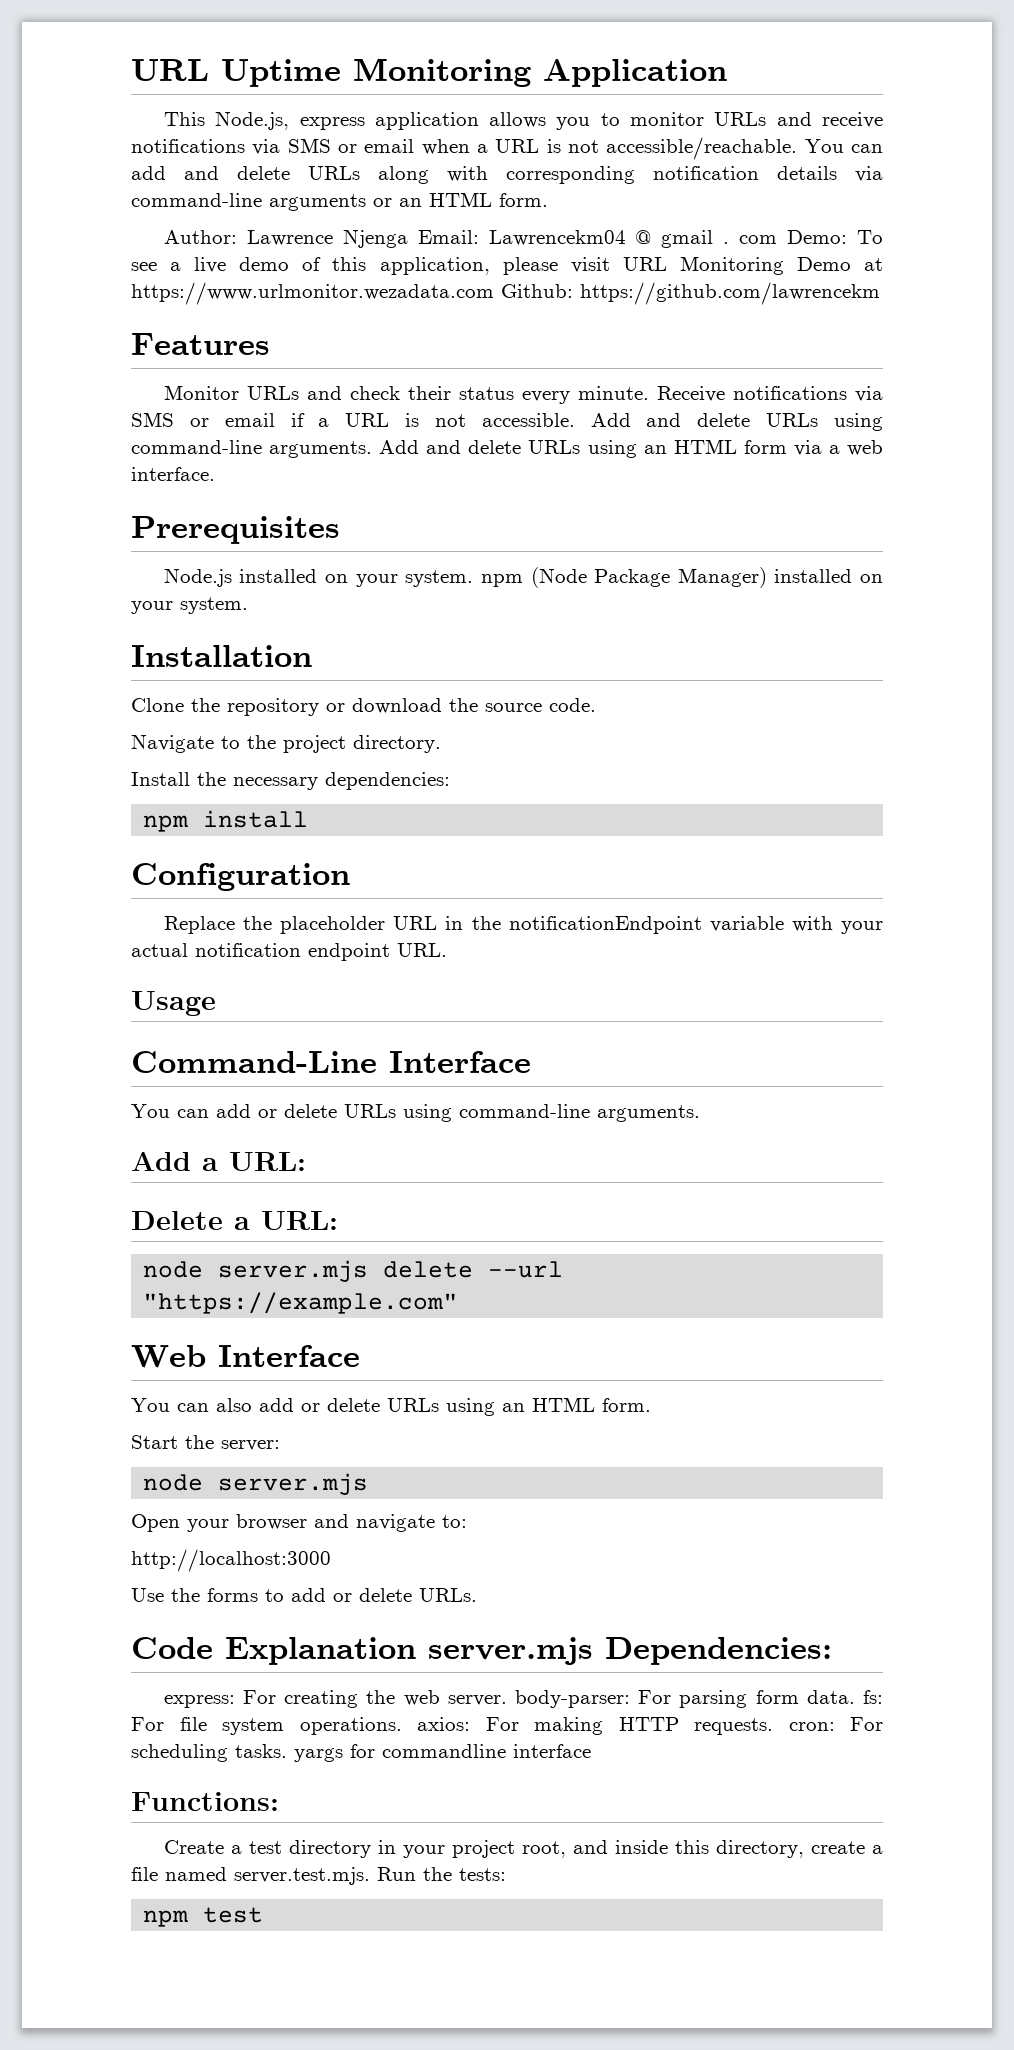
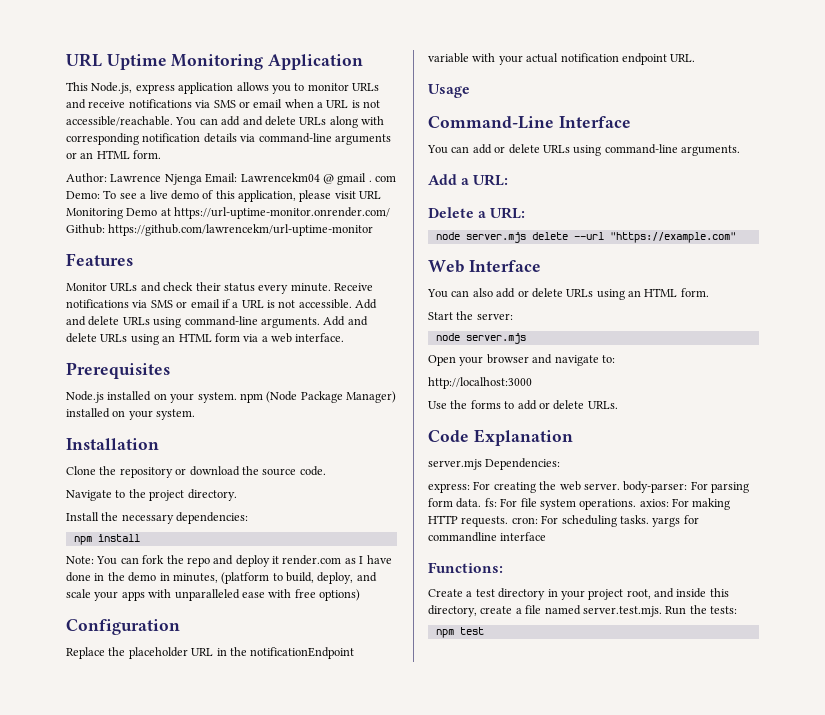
- Author: Lawrence Njenga Email: Lawrencekm04 @ gmail . com Demo: To see a live demo of this application, please visit URL Monitoring Demo at https://www.urlmonitor.wezadata.com Github: https://github.com/lawrencekm
+ Author: Lawrence Njenga Email: Lawrencekm04 @ gmail . com Demo: To see a live demo of this application, please visit URL Monitoring Demo at https://url-uptime-monitor.onrender.com/ Github: https://github.com/lawrencekm/url-uptime-monitor
+ Note: You can fork the repo and deploy it render.com as I have done in the demo in minutes, (platform to build, deploy, and scale your apps with unparalleled ease with free options)
- Code Explanation server.mjs Dependencies:
+ Code Explanation
+ server.mjs Dependencies:

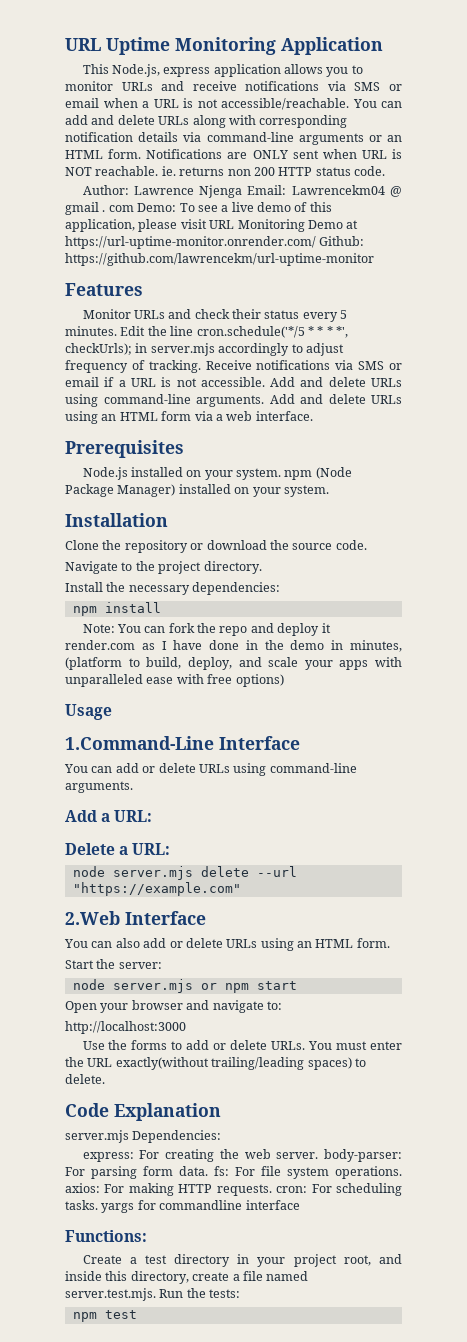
+ Notifications are ONLY sent when URL is NOT reachable. ie. returns non 200 HTTP status code.
- Monitor URLs and check their status every minute.
+ Monitor URLs and check their status every 5 minutes. Edit the line cron.schedule('*/5 * * * *', checkUrls); in server.mjs accordingly to adjust frequency of tracking.
- Configuration
- Replace the placeholder URL in the notificationEndpoint variable with your actual notification endpoint URL.
- Command-Line Interface
+ 1.Command-Line Interface
- Web Interface
+ 2.Web Interface
  Start the server:
- node server.mjs
+ node server.mjs or npm start
+ You must enter the URL exactly(without trailing/leading spaces) to delete.

